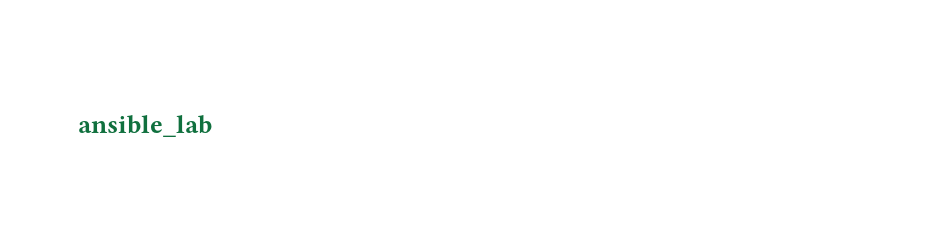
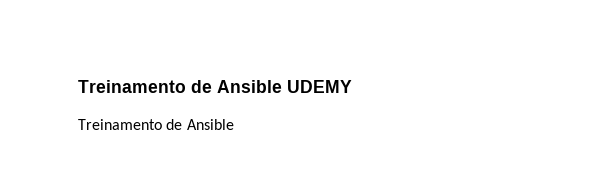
- ansible_lab
+ Treinamento de Ansible UDEMY
+ Treinamento de Ansible

